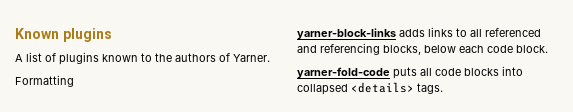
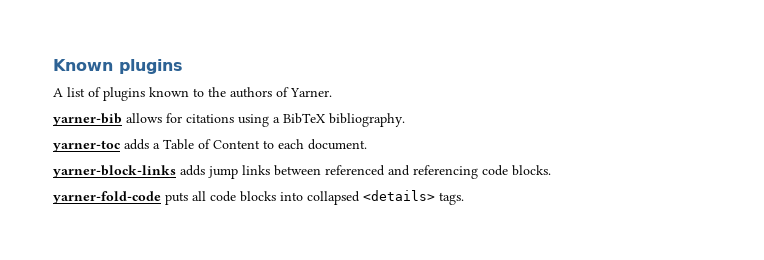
- Formatting
- yarner-block-links adds links to all referenced and referencing blocks, below each code block.
+ yarner-bib allows for citations using a BibTeX bibliography.
+ yarner-toc adds a Table of Content to each document.
+ yarner-block-links adds jump links between referenced and referencing code blocks.

